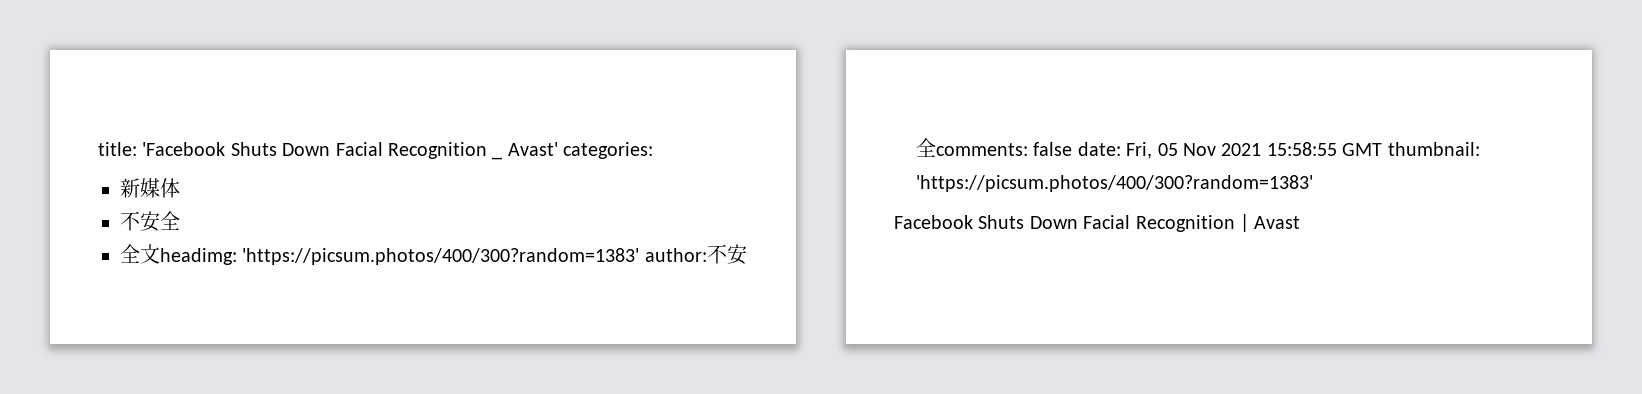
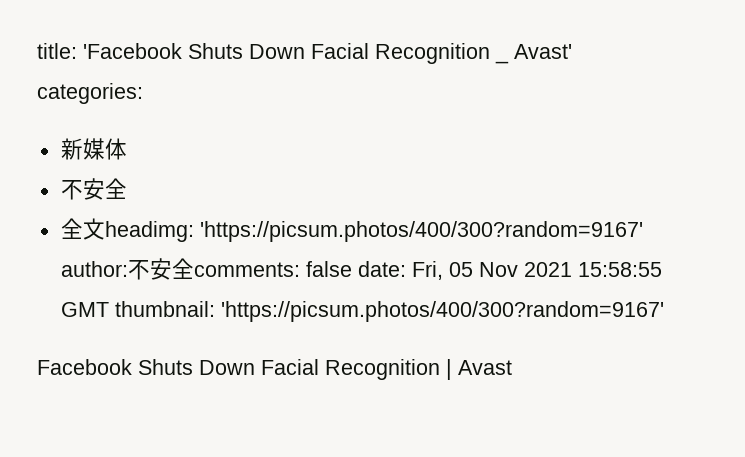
- 全文headimg: 'https://picsum.photos/400/300?random=1383' author:不安全comments: false date: Fri, 05 Nov 2021 15:58:55 GMT thumbnail: 'https://picsum.photos/400/300?random=1383'
+ 全文headimg: 'https://picsum.photos/400/300?random=9167' author:不安全comments: false date: Fri, 05 Nov 2021 15:58:55 GMT thumbnail: 'https://picsum.photos/400/300?random=9167'

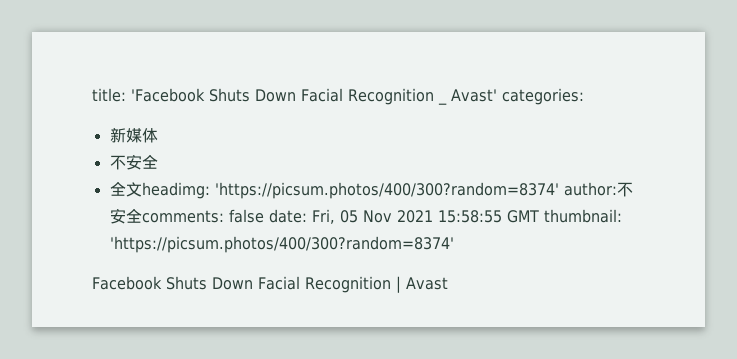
- 全文headimg: 'https://picsum.photos/400/300?random=9167' author:不安全comments: false date: Fri, 05 Nov 2021 15:58:55 GMT thumbnail: 'https://picsum.photos/400/300?random=9167'
+ 全文headimg: 'https://picsum.photos/400/300?random=8374' author:不安全comments: false date: Fri, 05 Nov 2021 15:58:55 GMT thumbnail: 'https://picsum.photos/400/300?random=8374'

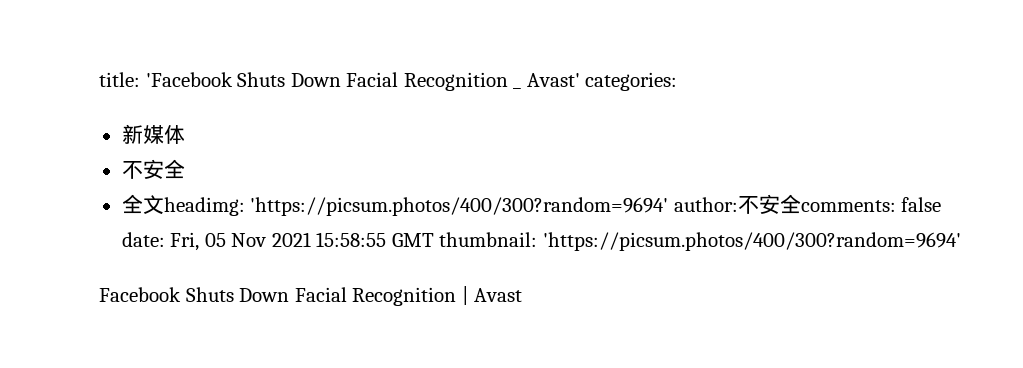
- 全文headimg: 'https://picsum.photos/400/300?random=8374' author:不安全comments: false date: Fri, 05 Nov 2021 15:58:55 GMT thumbnail: 'https://picsum.photos/400/300?random=8374'
+ 全文headimg: 'https://picsum.photos/400/300?random=9694' author:不安全comments: false date: Fri, 05 Nov 2021 15:58:55 GMT thumbnail: 'https://picsum.photos/400/300?random=9694'

